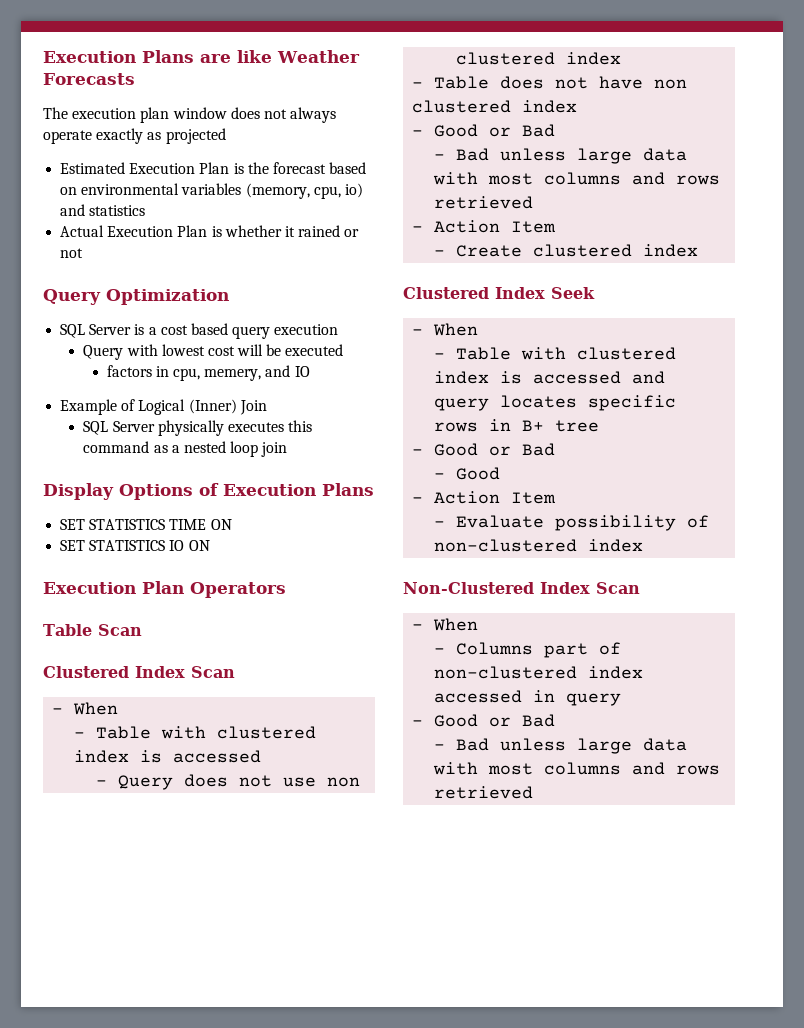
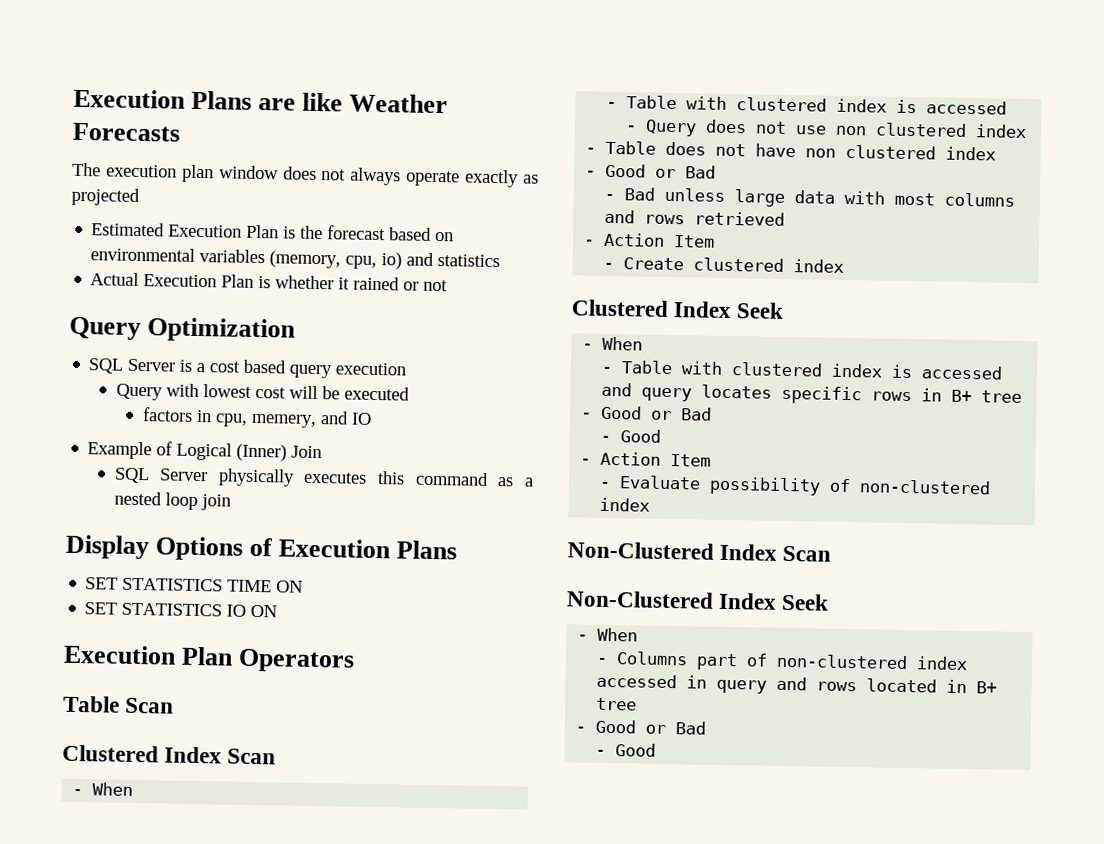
+ Non-Clustered Index Seek
- - Columns part of non-clustered index accessed in query
+ - Columns part of non-clustered index accessed in query and rows located in B+ tree
  - Good or Bad
- - Bad unless large data with most columns and rows retrieved
+ - Good

